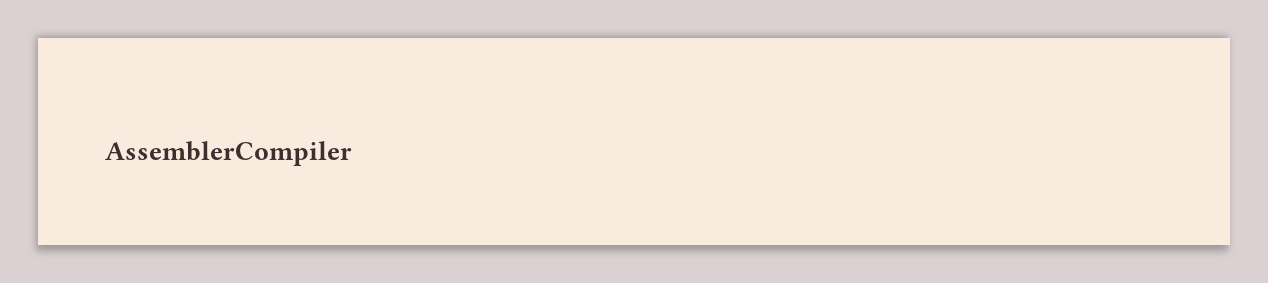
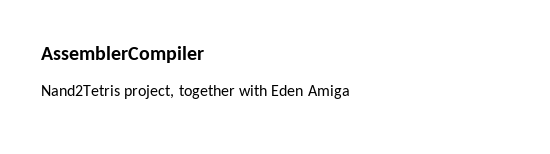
+ Nand2Tetris project, together with Eden Amiga

